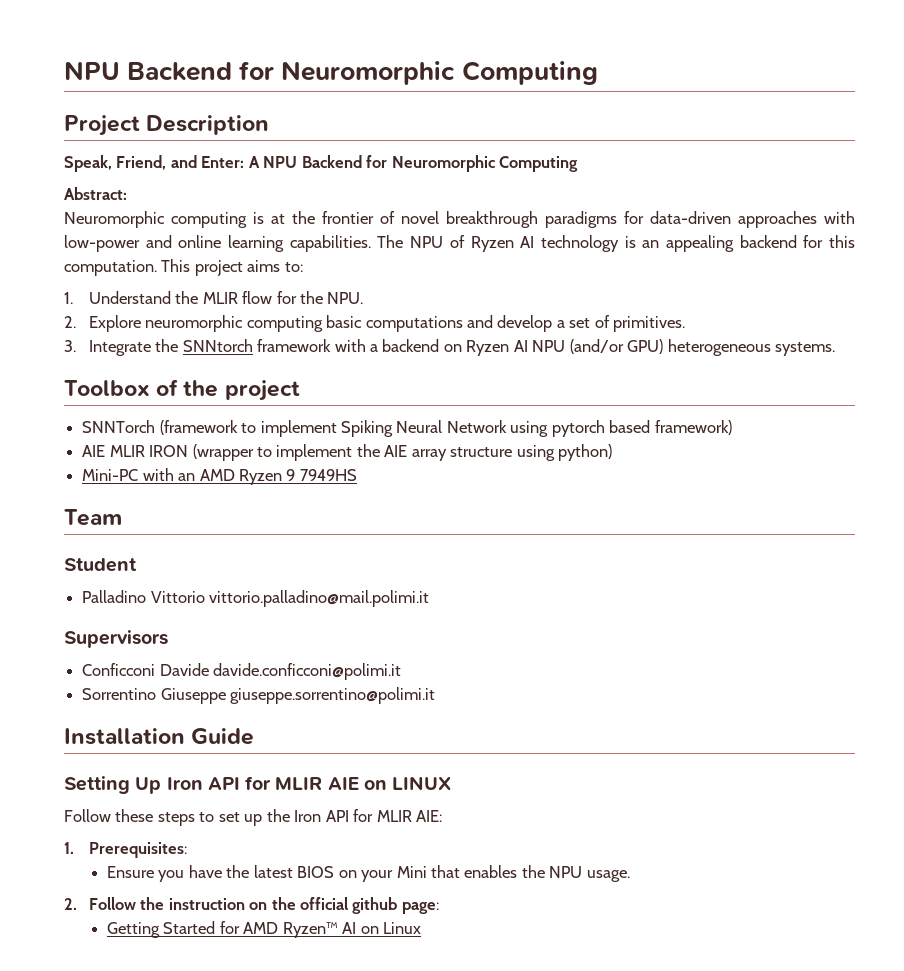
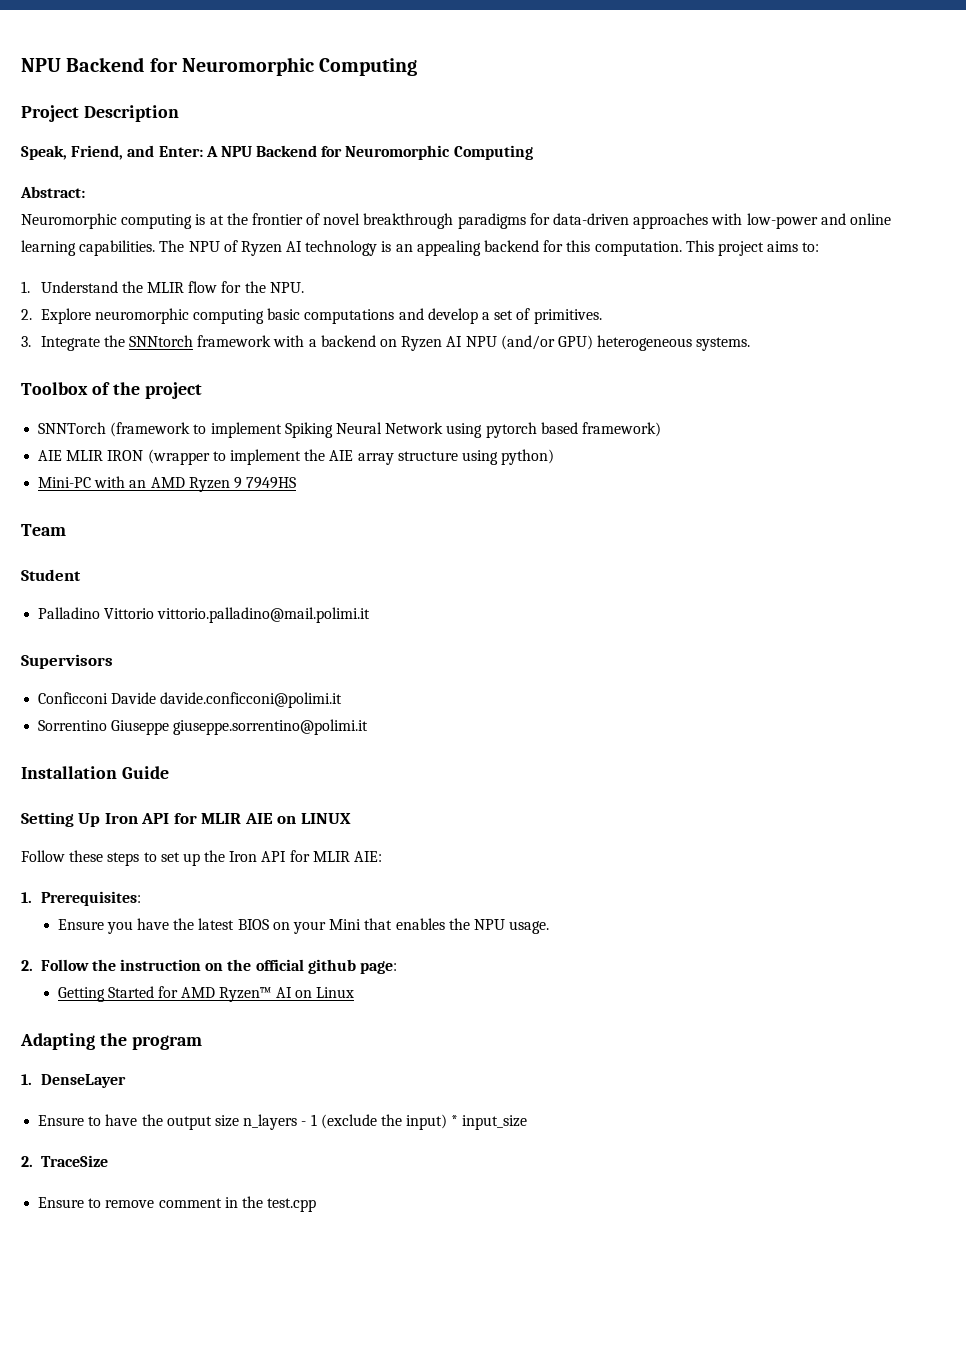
+ Adapting the program
+ 1. DenseLayer
+ Ensure to have the output size n_layers - 1 (exclude the input) * input_size
+ 2. TraceSize
+ Ensure to remove comment in the test.cpp

